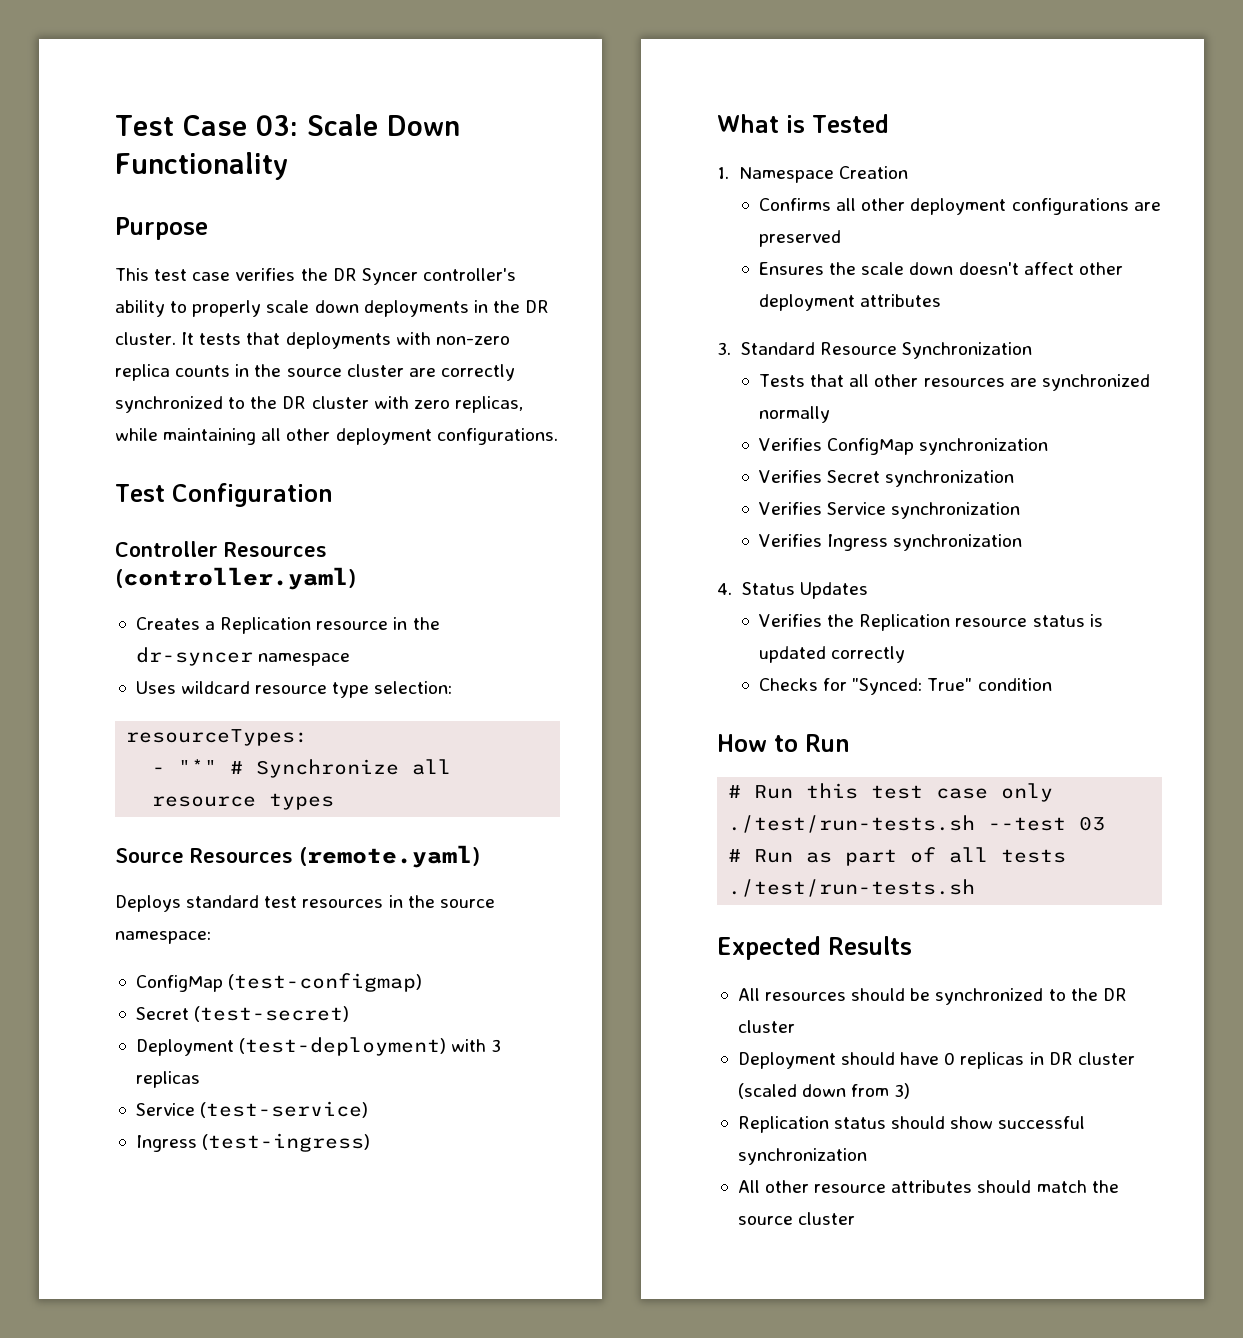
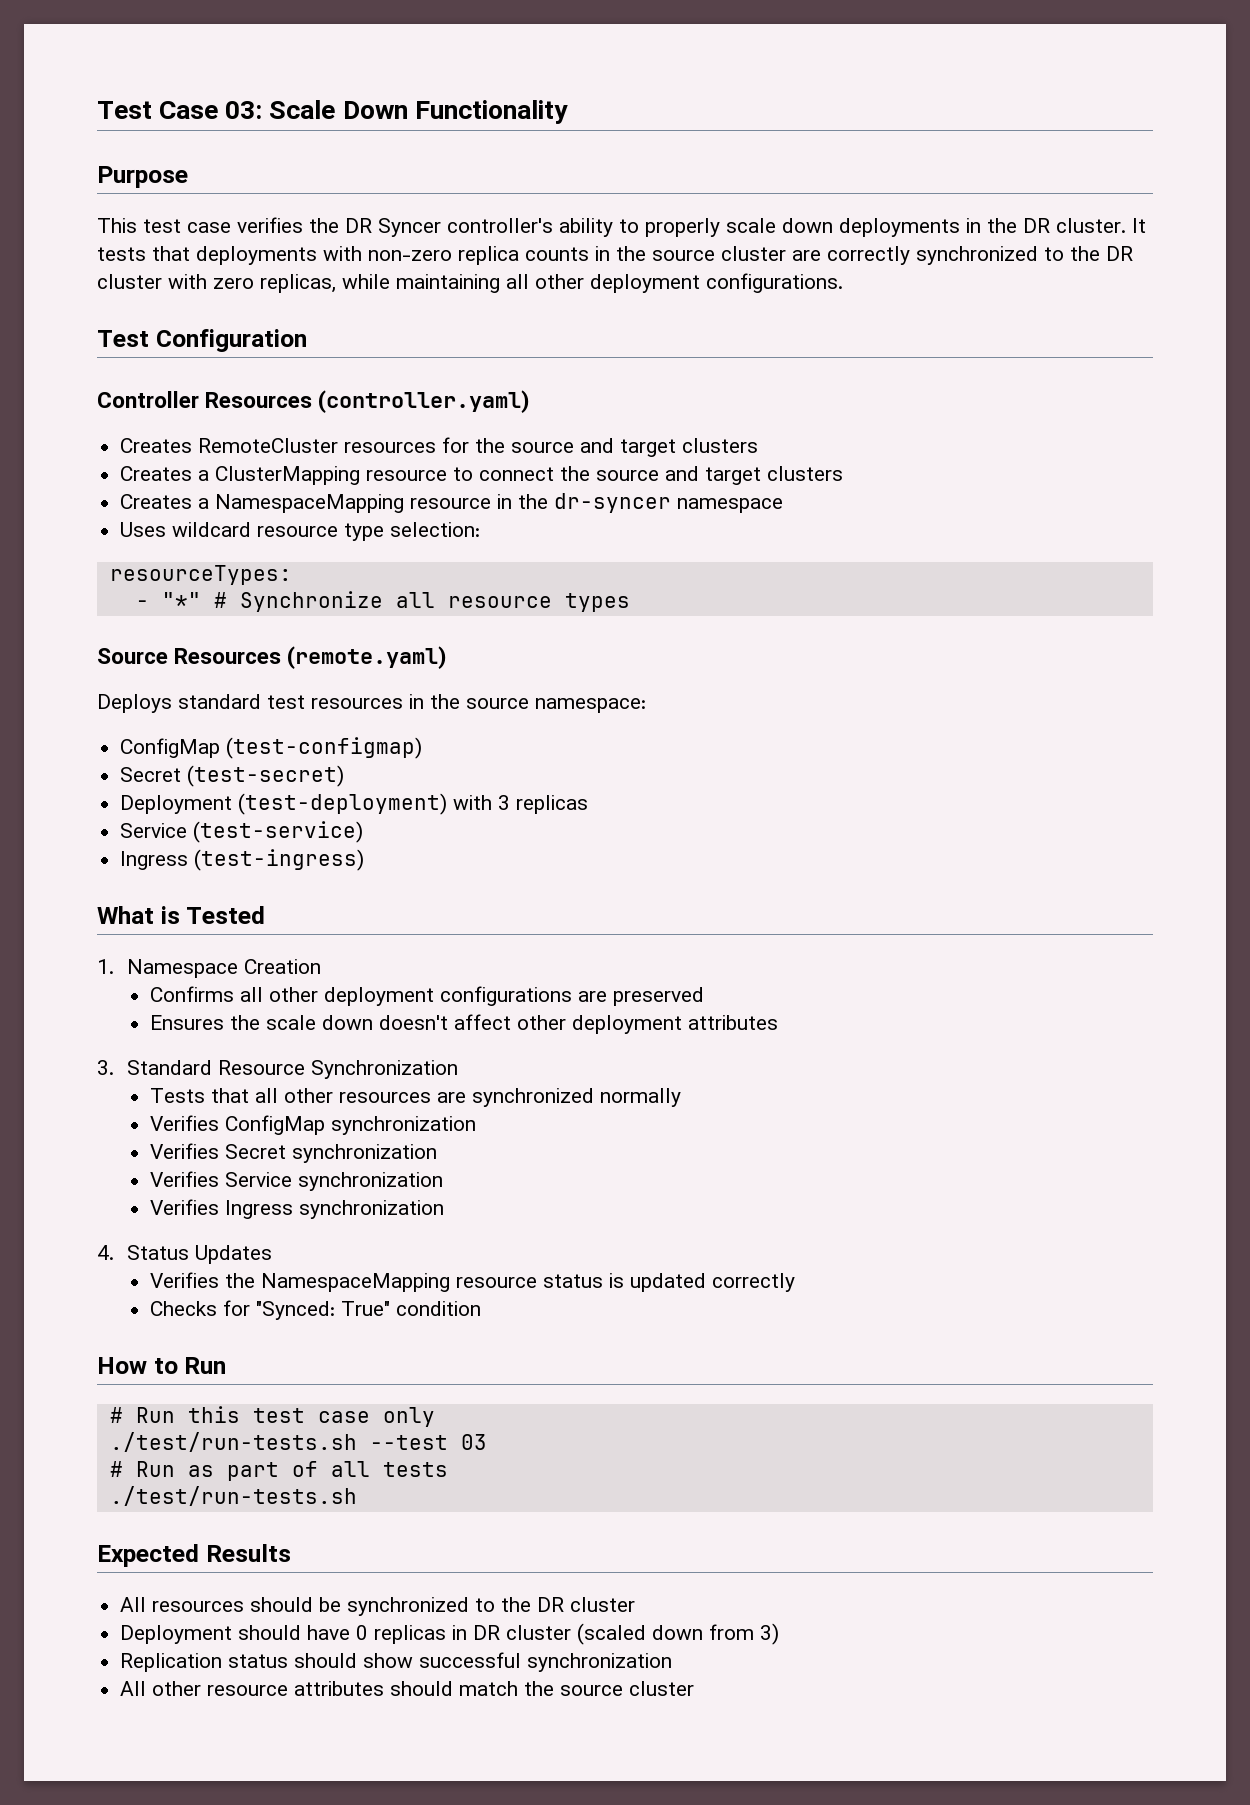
- Creates a Replication resource in the dr-syncer namespace
+ Creates RemoteCluster resources for the source and target clusters
+ Creates a ClusterMapping resource to connect the source and target clusters
+ Creates a NamespaceMapping resource in the dr-syncer namespace
- Verifies the Replication resource status is updated correctly
+ Verifies the NamespaceMapping resource status is updated correctly

